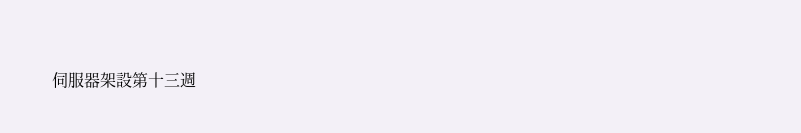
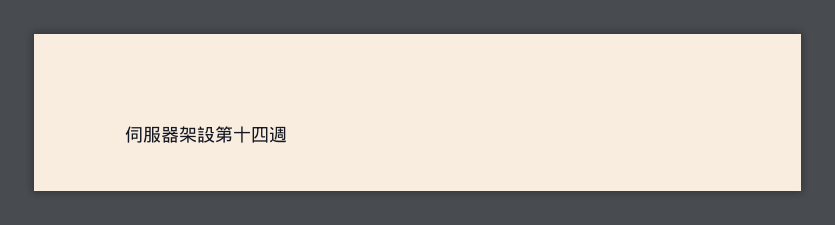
- 伺服器架設第十三週
+ 伺服器架設第十四週

